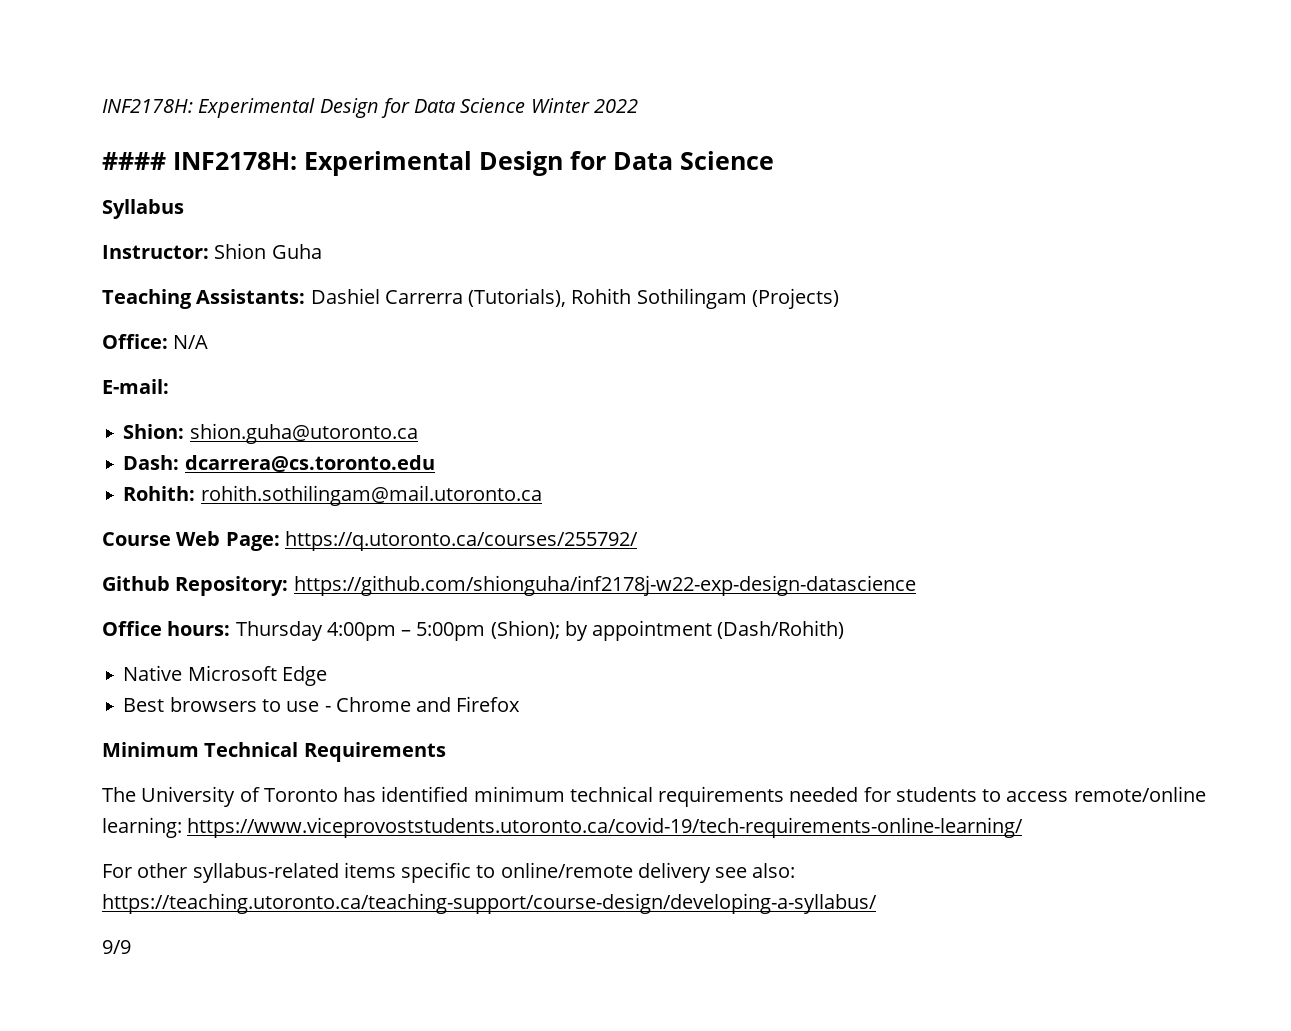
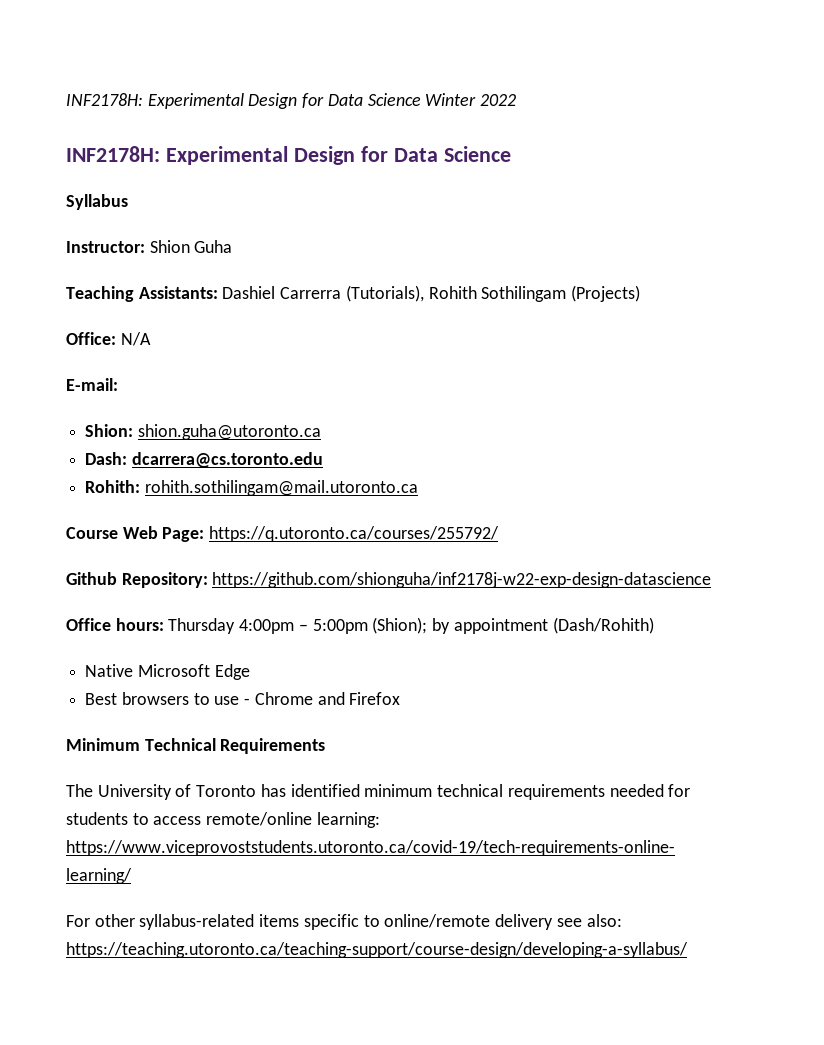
  INF2178H: Experimental Design for Data Science Winter 2022
- #### INF2178H: Experimental Design for Data Science
+ INF2178H: Experimental Design for Data Science
- 9/9

